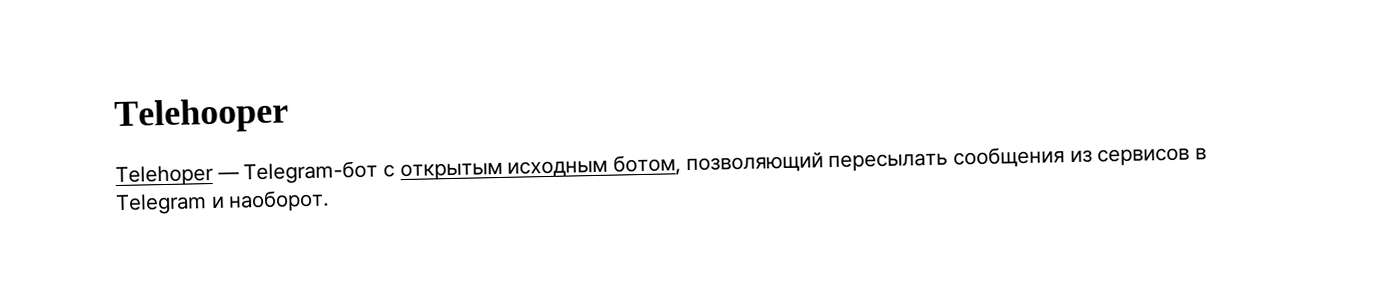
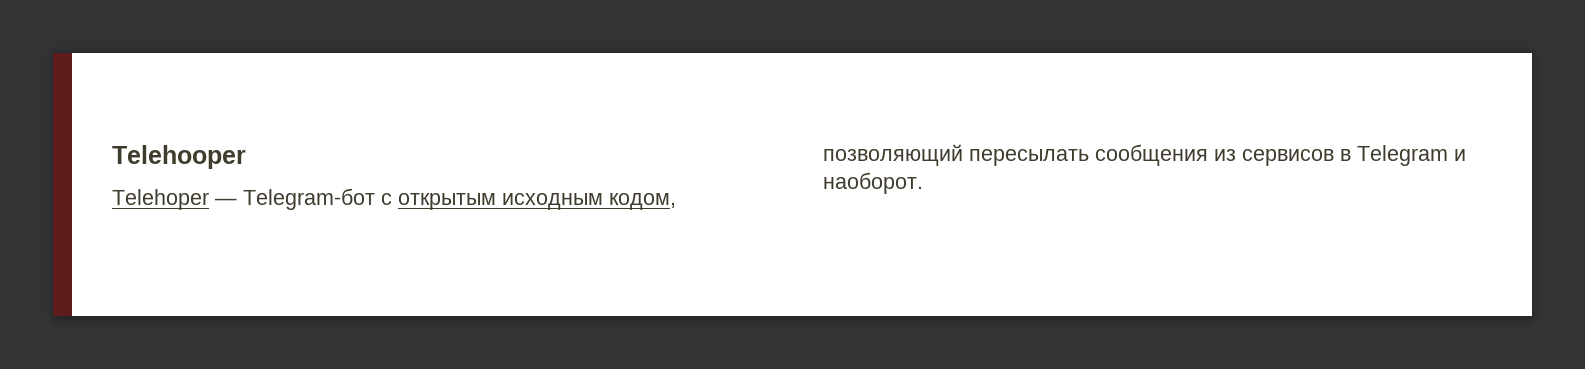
- Telehoper — Telegram-бот с открытым исходным ботом, позволяющий пересылать сообщения из сервисов в Telegram и наоборот.
+ Telehoper — Telegram-бот с открытым исходным кодом, позволяющий пересылать сообщения из сервисов в Telegram и наоборот.

